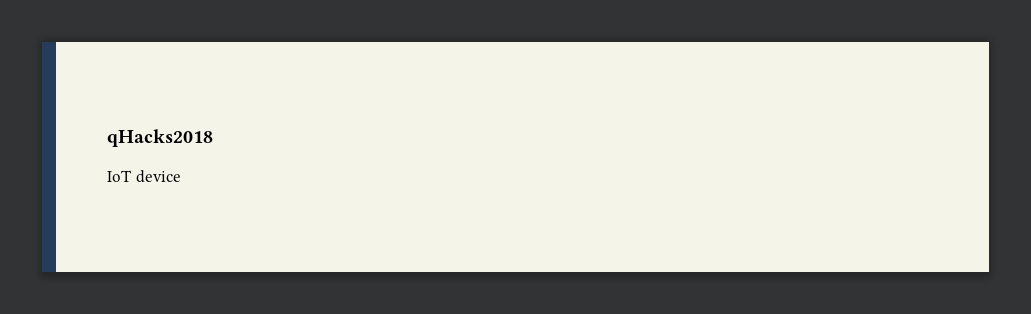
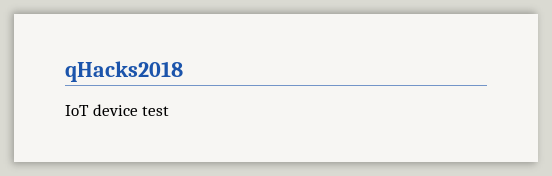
- IoT device
+ IoT device test

